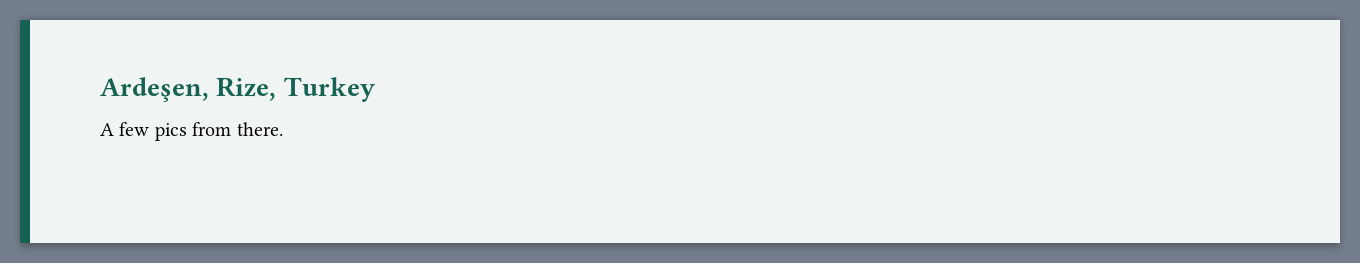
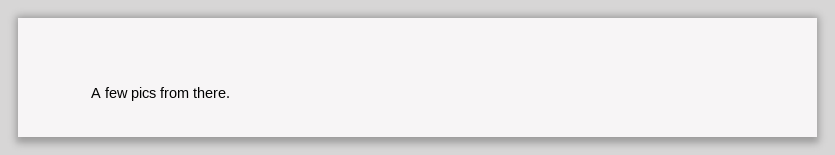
- Ardeşen, Rize, Turkey

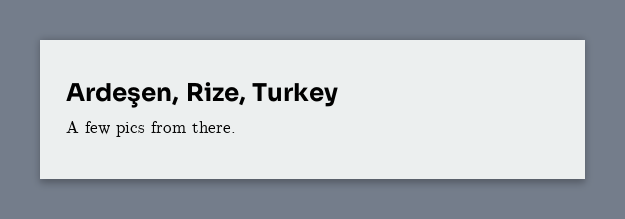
+ Ardeşen, Rize, Turkey

